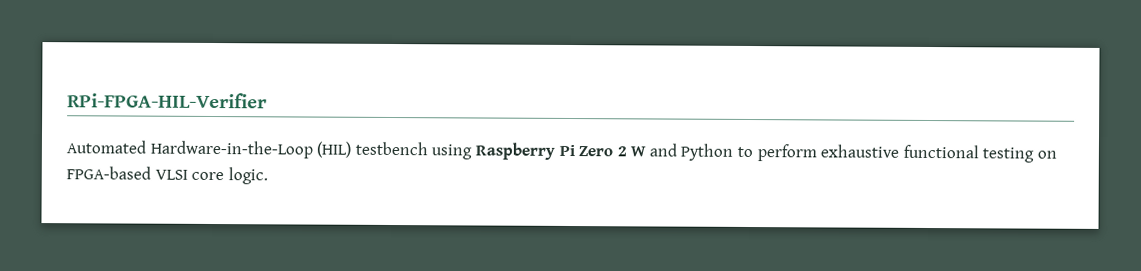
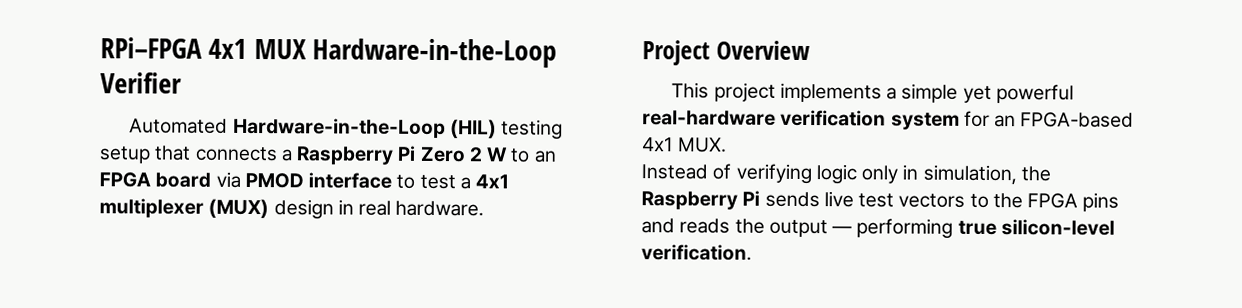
- RPi-FPGA-HIL-Verifier
- Automated Hardware-in-the-Loop (HIL) testbench using Raspberry Pi Zero 2 W and Python to perform exhaustive functional testing on FPGA-based VLSI core logic.
+ RPi–FPGA 4x1 MUX Hardware-in-the-Loop Verifier
+ Automated Hardware-in-the-Loop (HIL) testing setup that connects a Raspberry Pi Zero 2 W to an FPGA board via PMOD interface to test a 4x1 multiplexer (MUX) design in real hardware.
+ Project Overview
+ This project implements a simple yet powerful real-hardware verification system for an FPGA-based 4x1 MUX.
+ Instead of verifying logic only in simulation, the Raspberry Pi sends live test vectors to the FPGA pins and reads the output — performing true silicon-level verification.

